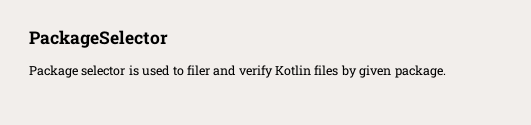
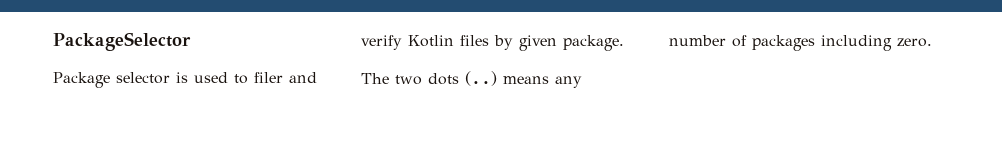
+ The two dots (..) means any number of packages including zero.

